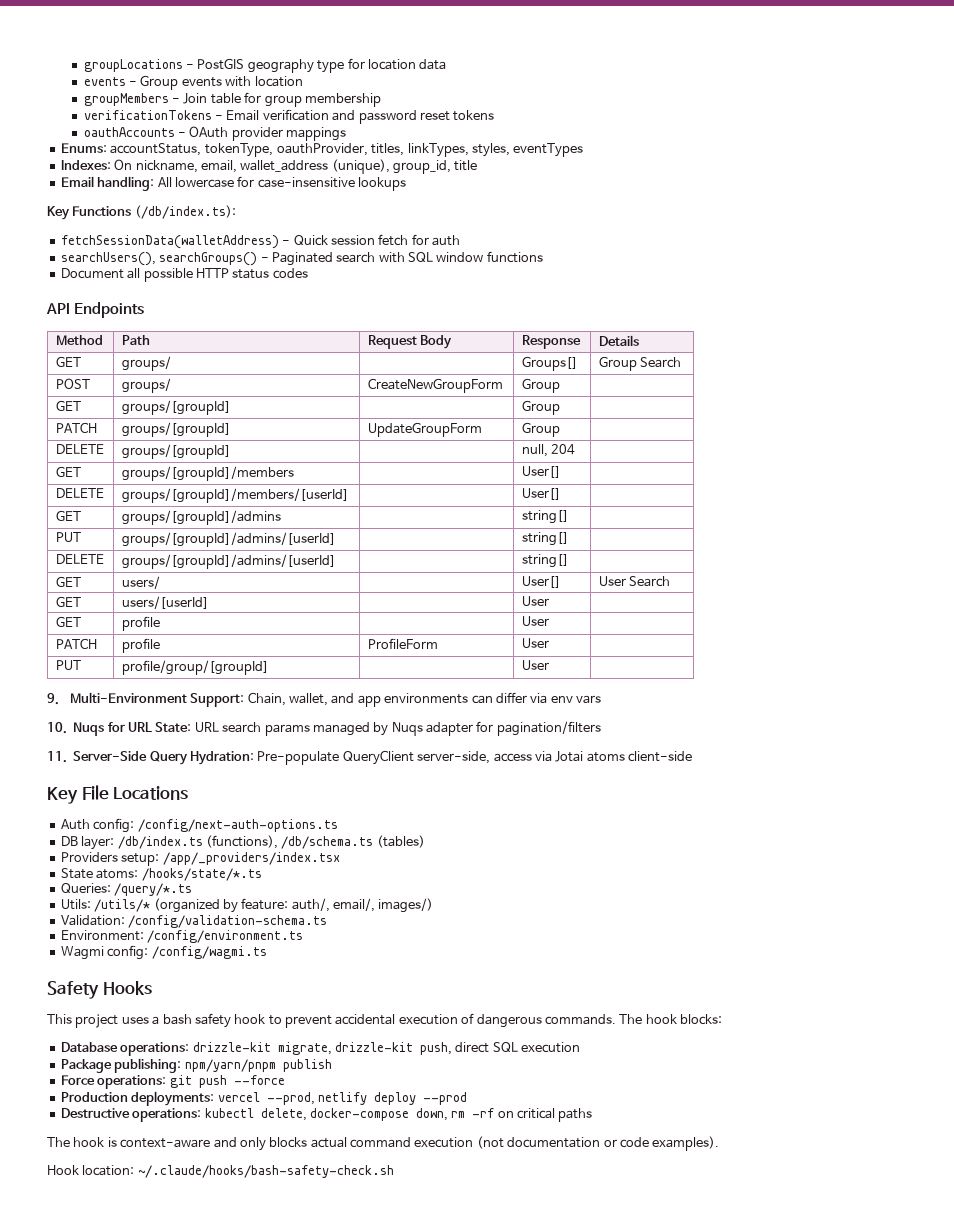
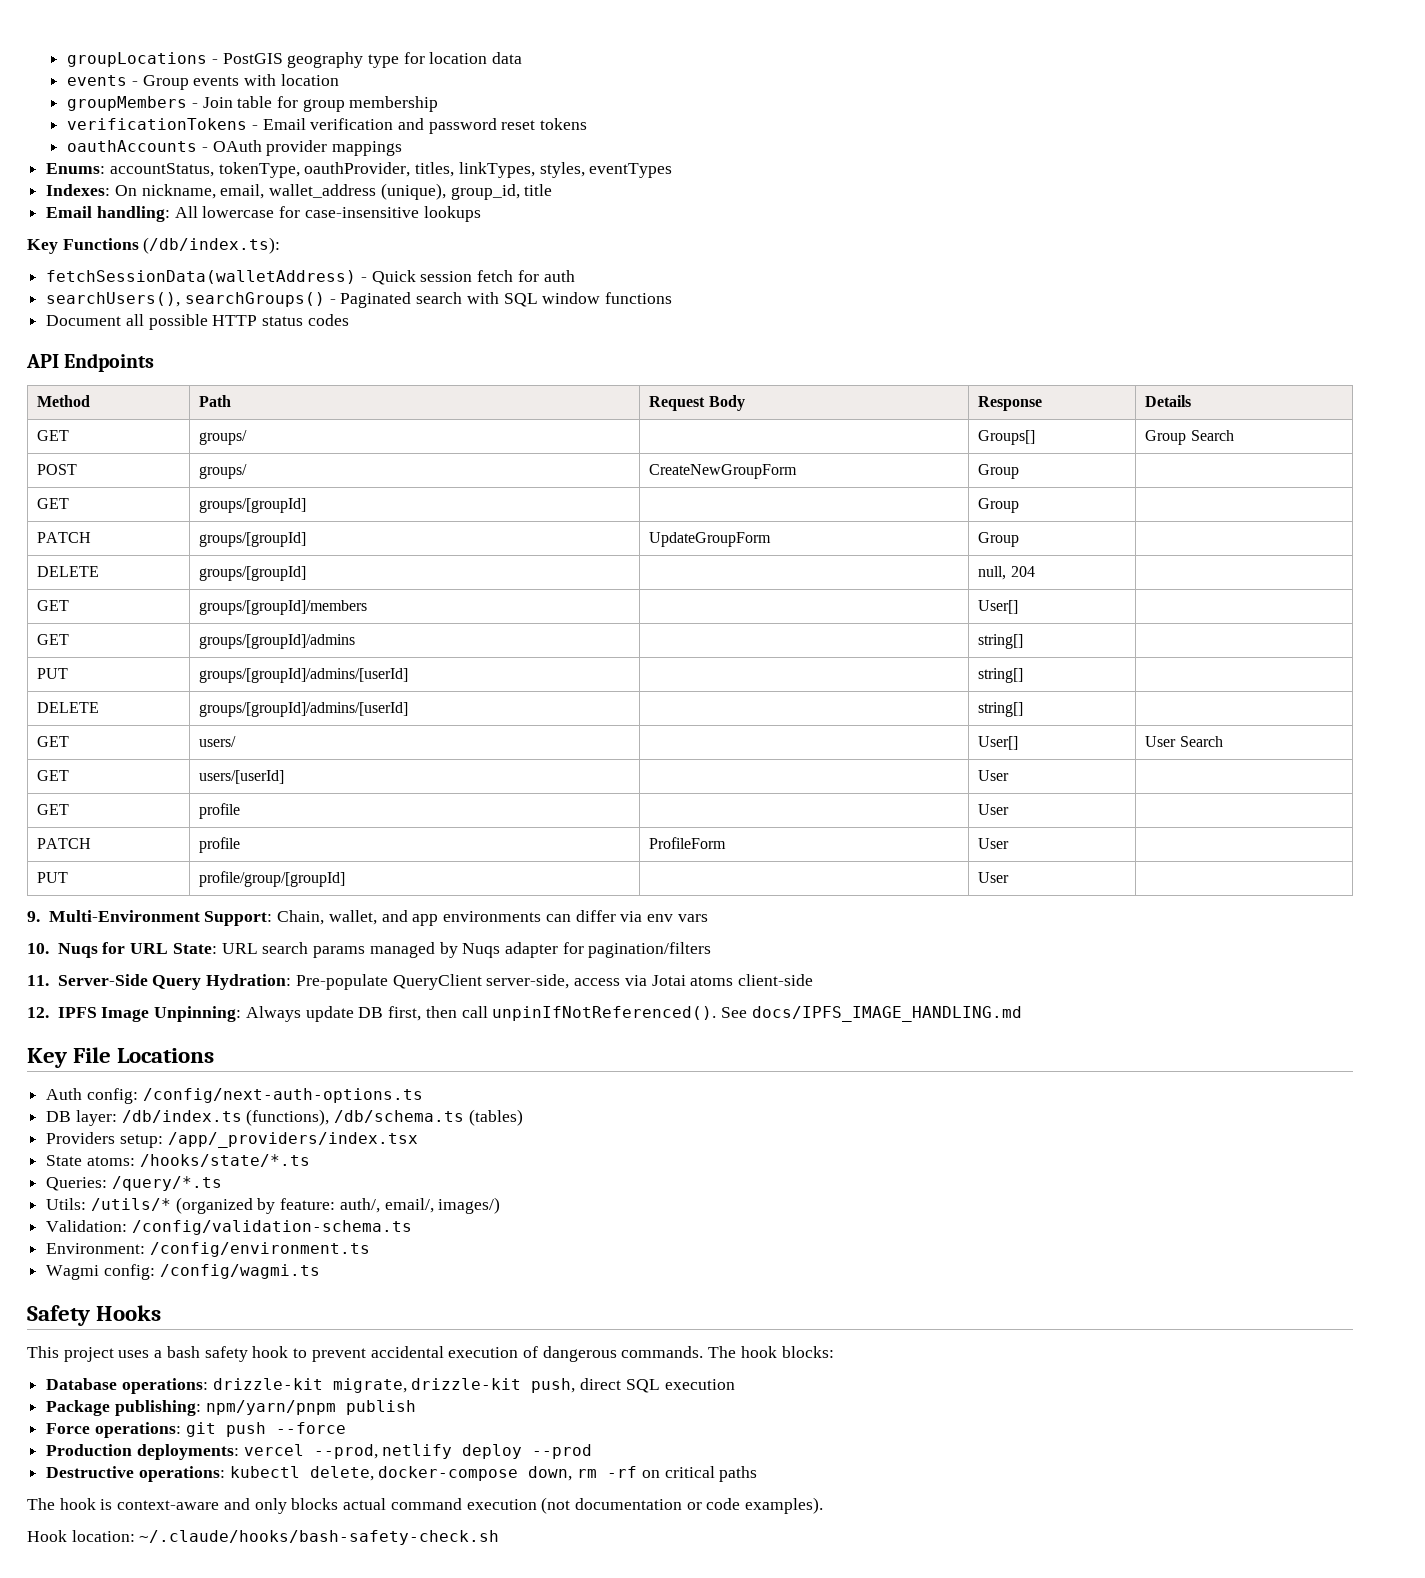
- DELETE | groups/[groupId]/members/[userId] | | User[] |
+ 12. IPFS Image Unpinning: Always update DB first, then call unpinIfNotReferenced(). See docs/IPFS_IMAGE_HANDLING.md

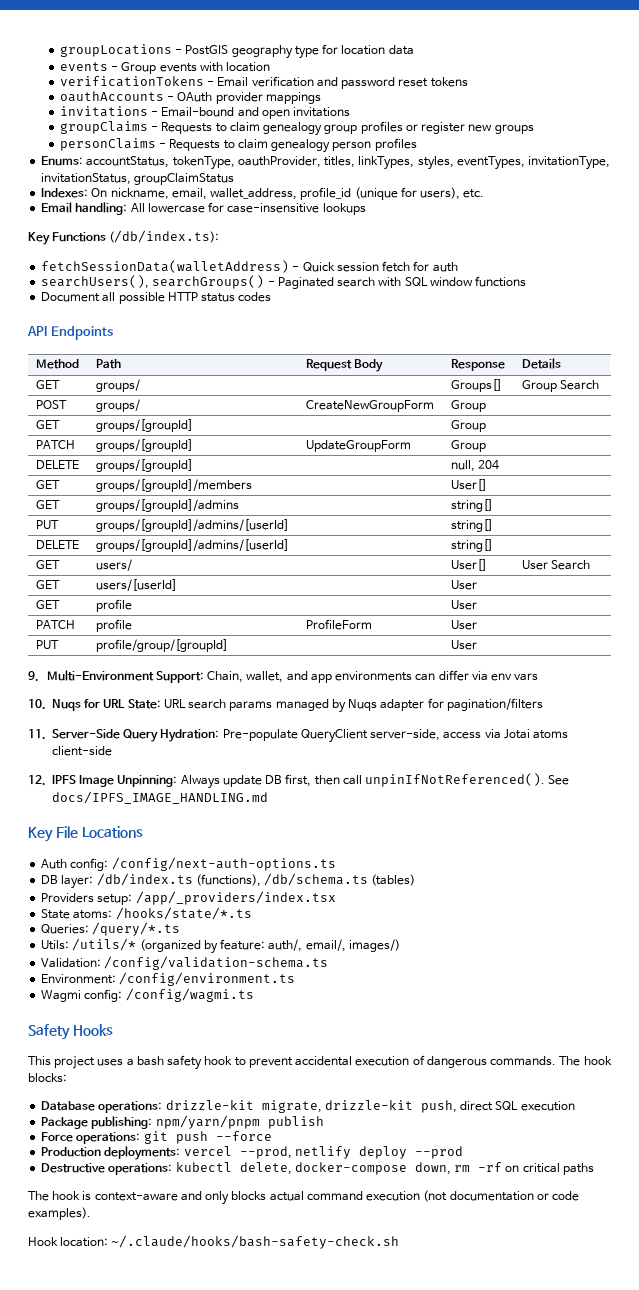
- groupMembers - Join table for group membership
+ invitations - Email-bound and open invitations
+ groupClaims - Requests to claim genealogy group profiles or register new groups
+ personClaims - Requests to claim genealogy person profiles
- Enums: accountStatus, tokenType, oauthProvider, titles, linkTypes, styles, eventTypes
+ Enums: accountStatus, tokenType, oauthProvider, titles, linkTypes, styles, eventTypes, invitationType, invitationStatus, groupClaimStatus
- Indexes: On nickname, email, wallet_address (unique), group_id, title
+ Indexes: On nickname, email, wallet_address, profile_id (unique for users), etc.

